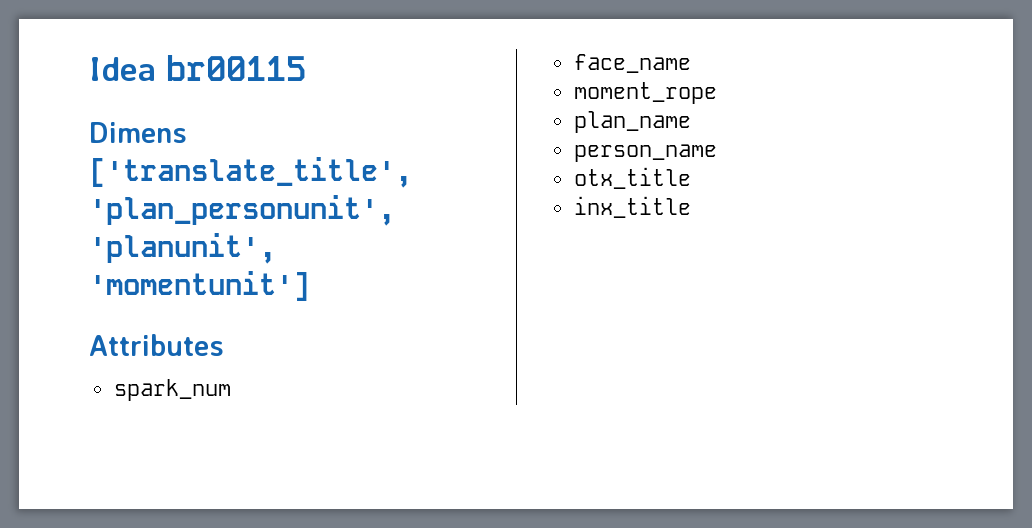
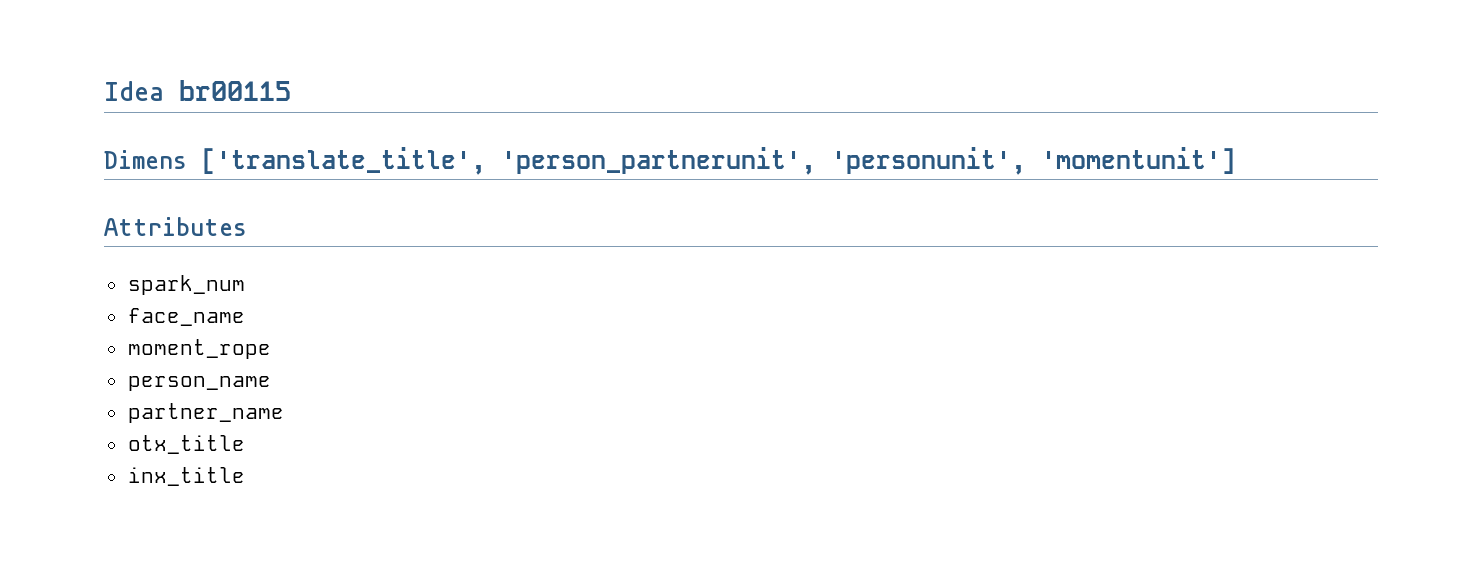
- Dimens ['translate_title', 'plan_personunit', 'planunit', 'momentunit']
+ Dimens ['translate_title', 'person_partnerunit', 'personunit', 'momentunit']
- plan_name
  person_name
+ partner_name

